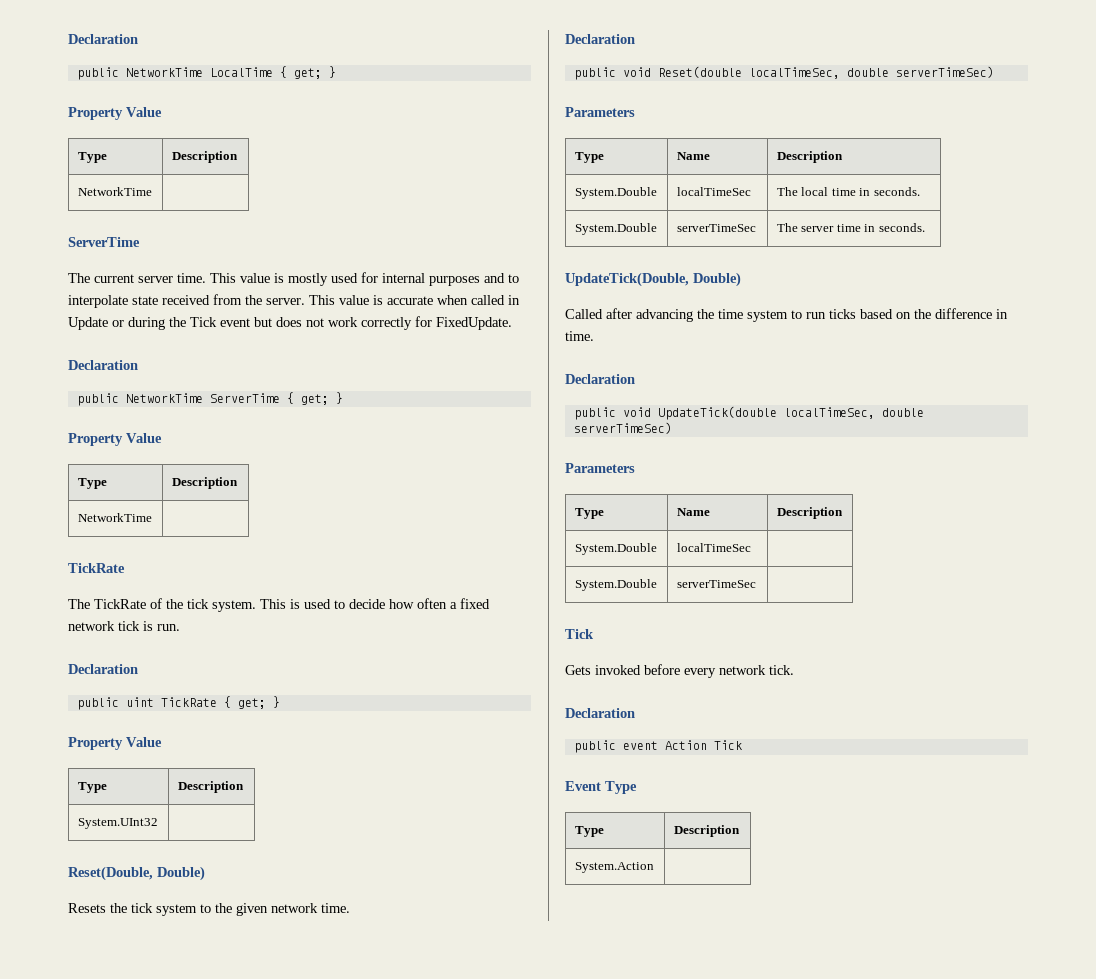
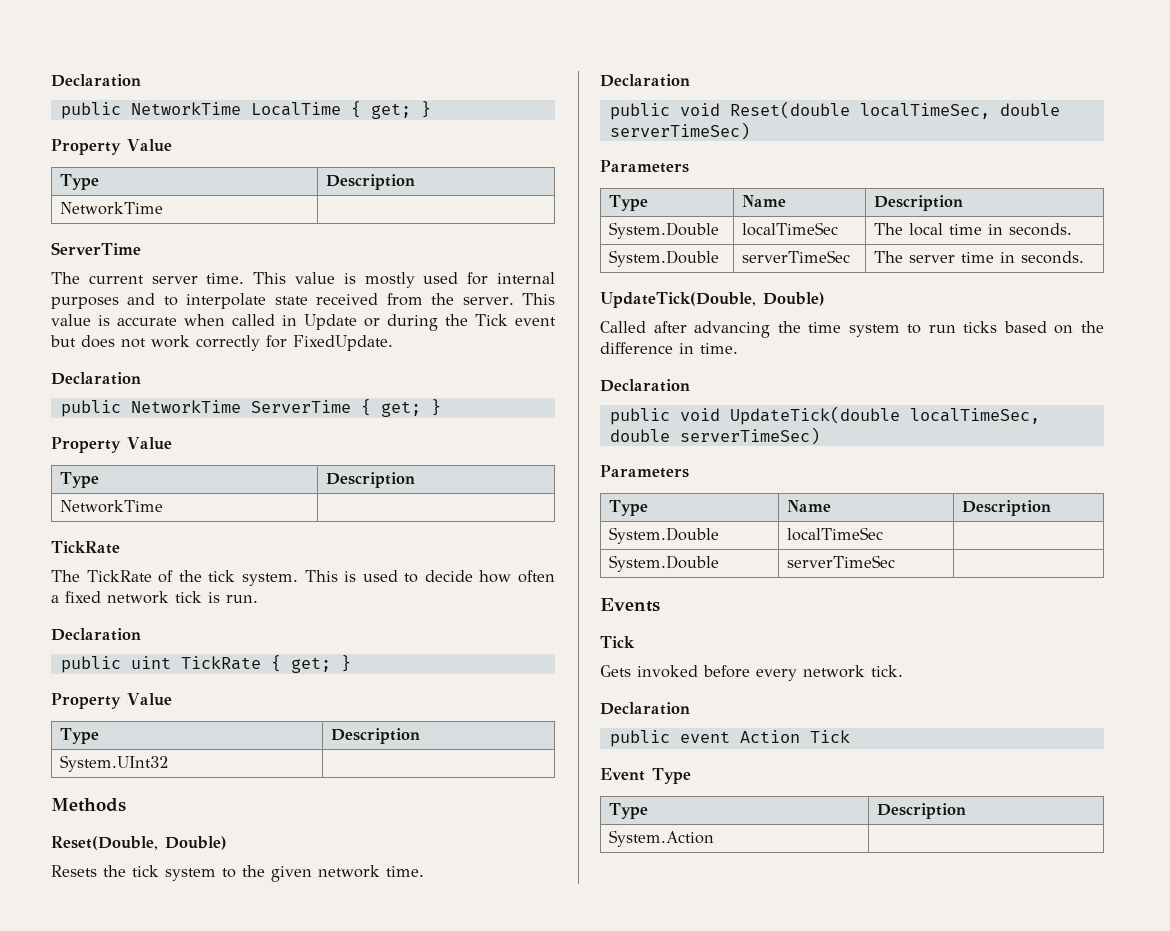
+ Methods
+ Events

